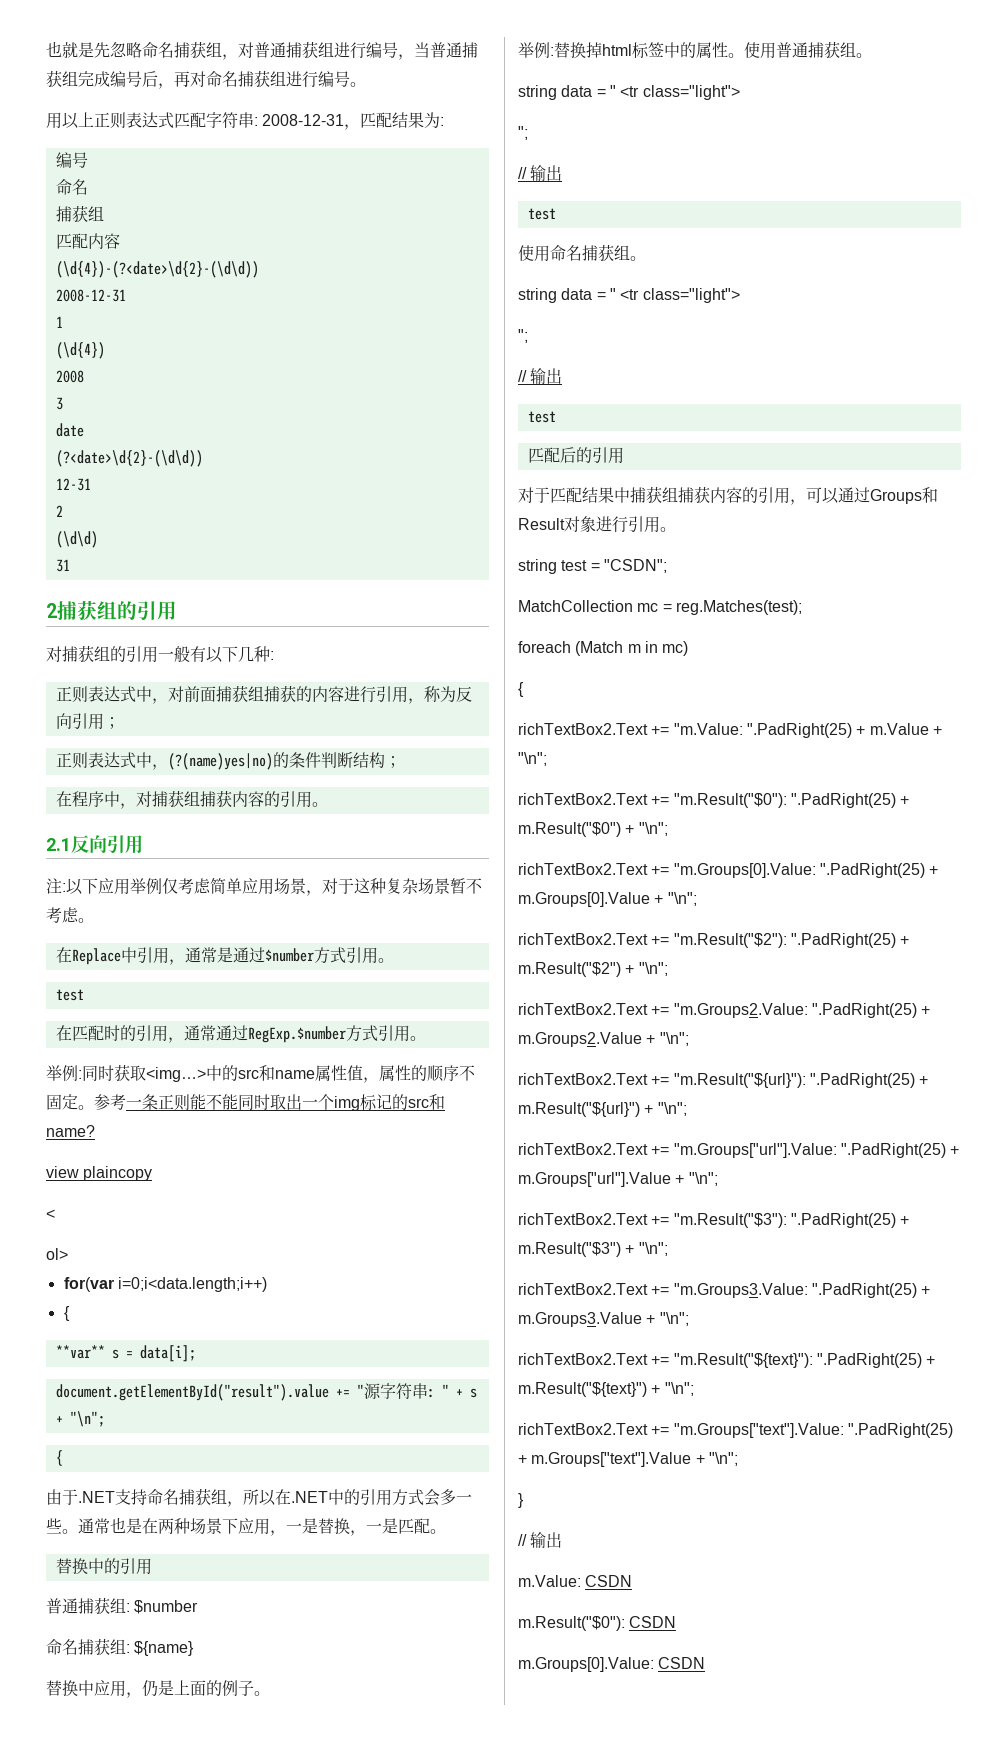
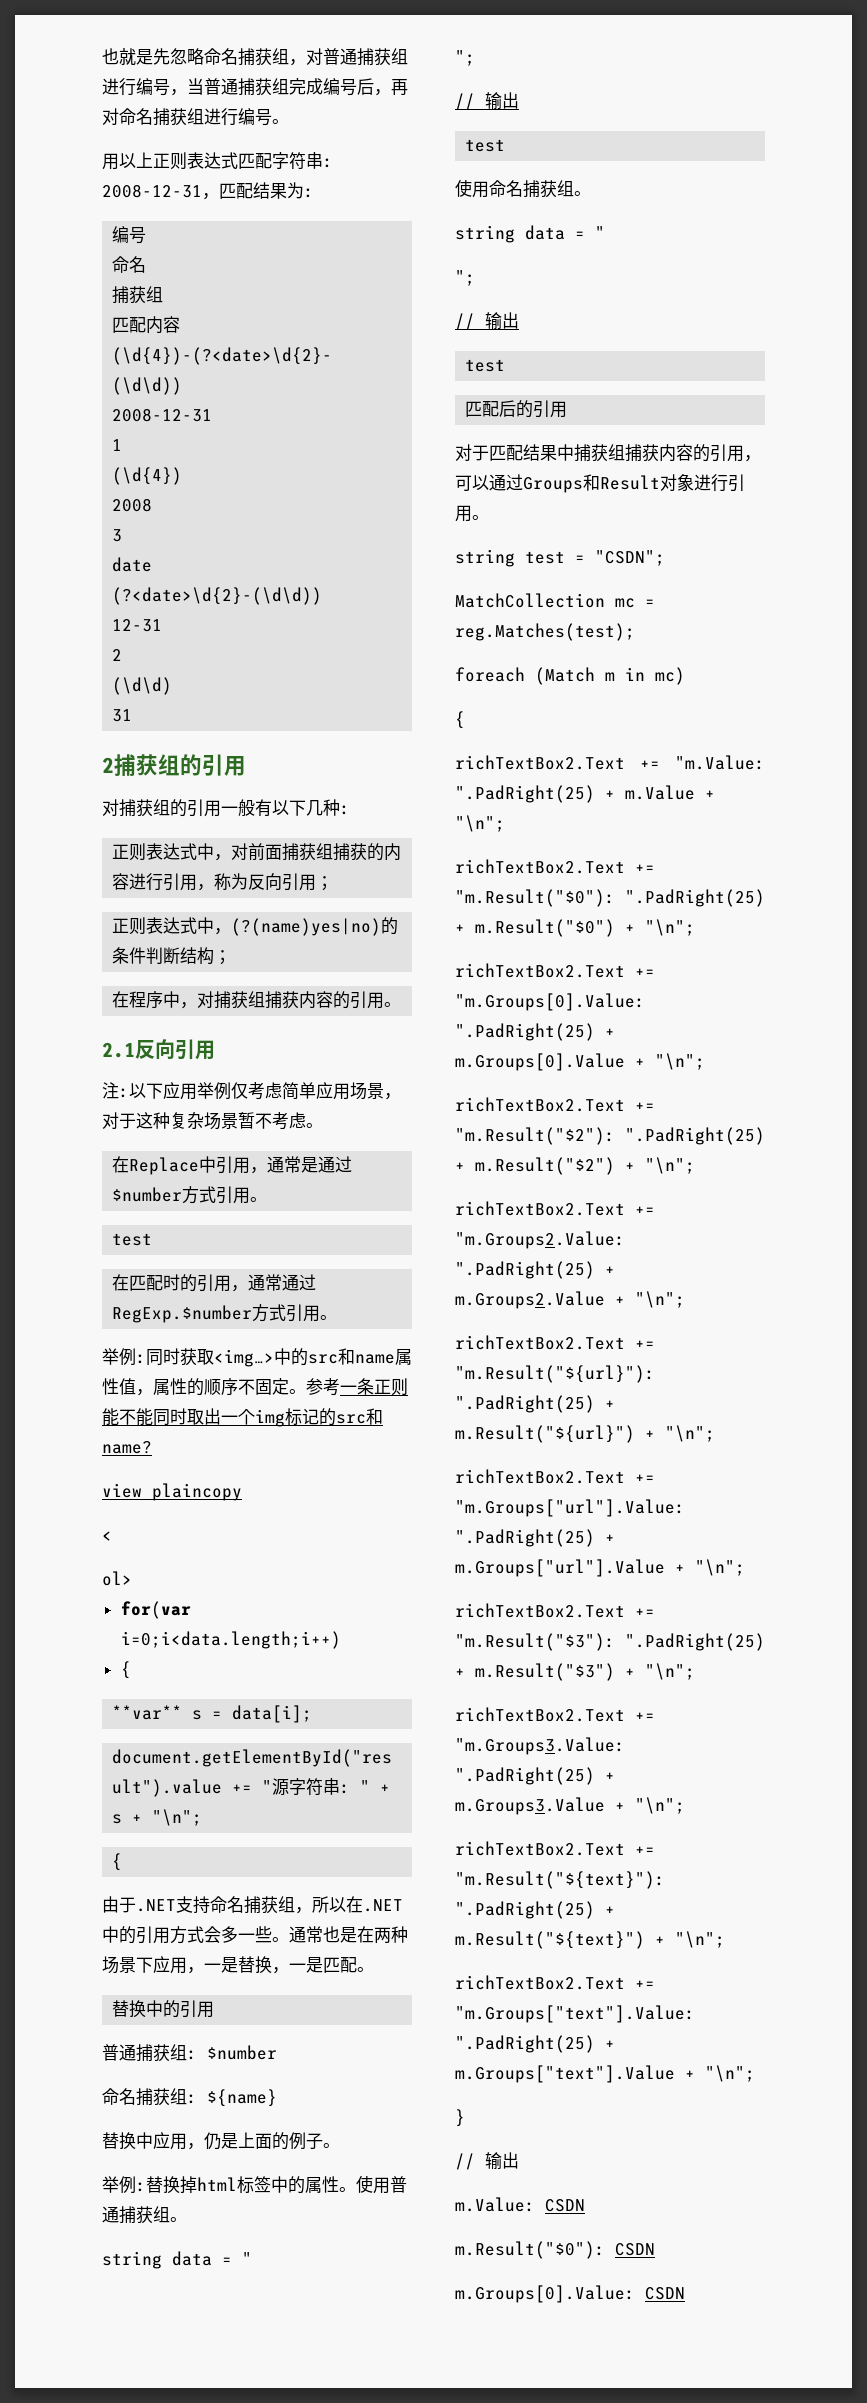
  使用普通捕获组。
- string data = " <tr class="light">
+ string data = "
  使用命名捕获组。
- string data = " <tr class="light">
+ string data = "

